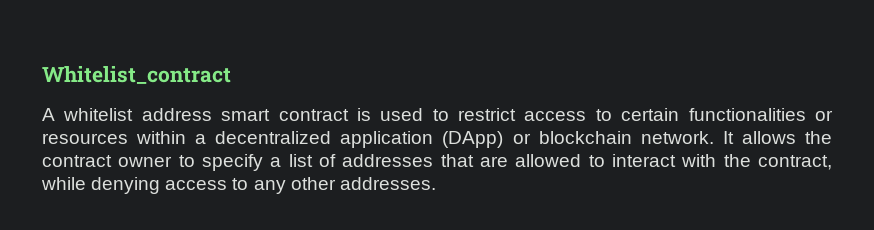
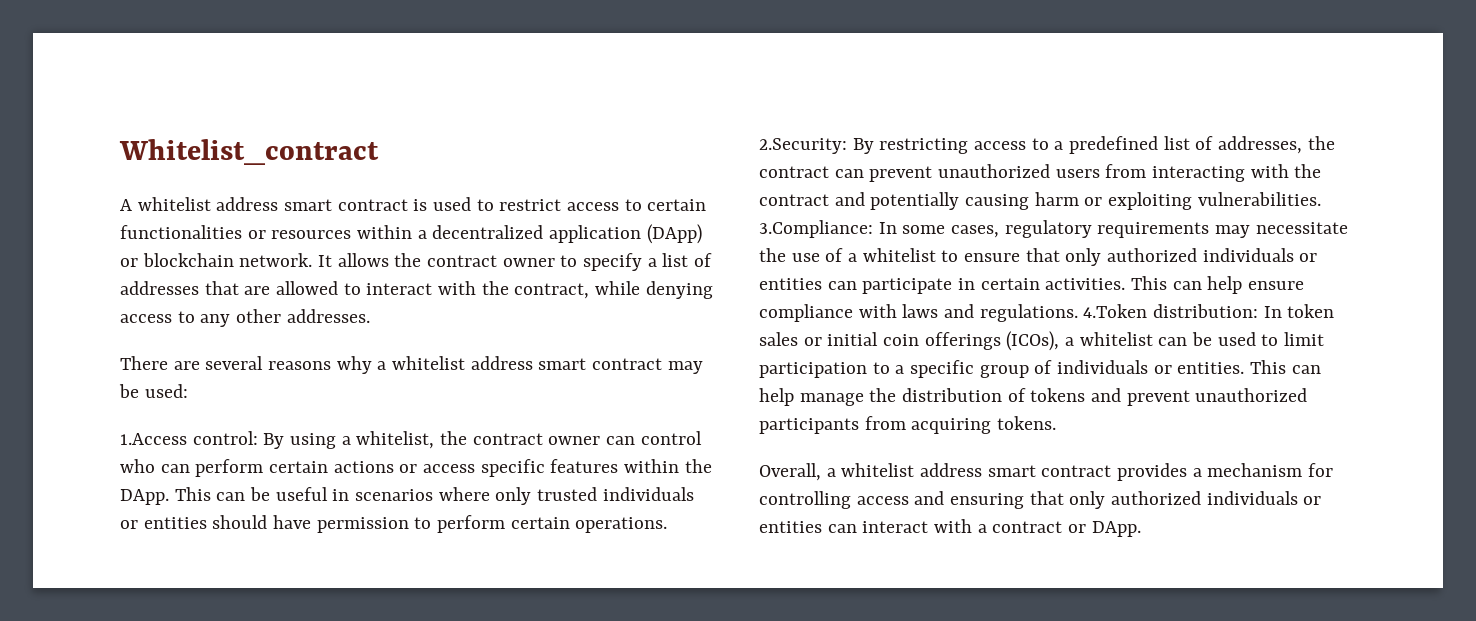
+ There are several reasons why a whitelist address smart contract may be used:
+ 1.Access control: By using a whitelist, the contract owner can control who can perform certain actions or access specific features within the DApp. This can be useful in scenarios where only trusted individuals or entities should have permission to perform certain operations. 2.Security: By restricting access to a predefined list of addresses, the contract can prevent unauthorized users from interacting with the contract and potentially causing harm or exploiting vulnerabilities. 3.Compliance: In some cases, regulatory requirements may necessitate the use of a whitelist to ensure that only authorized individuals or entities can participate in certain activities. This can help ensure compliance with laws and regulations. 4.Token distribution: In token sales or initial coin offerings (ICOs), a whitelist can be used to limit participation to a specific group of individuals or entities. This can help manage the distribution of tokens and prevent unauthorized participants from acquiring tokens.
+ Overall, a whitelist address smart contract provides a mechanism for controlling access and ensuring that only authorized individuals or entities can interact with a contract or DApp.

